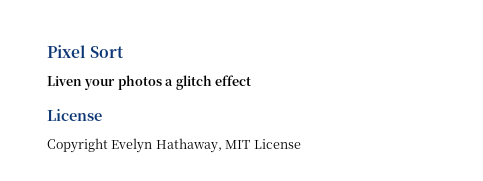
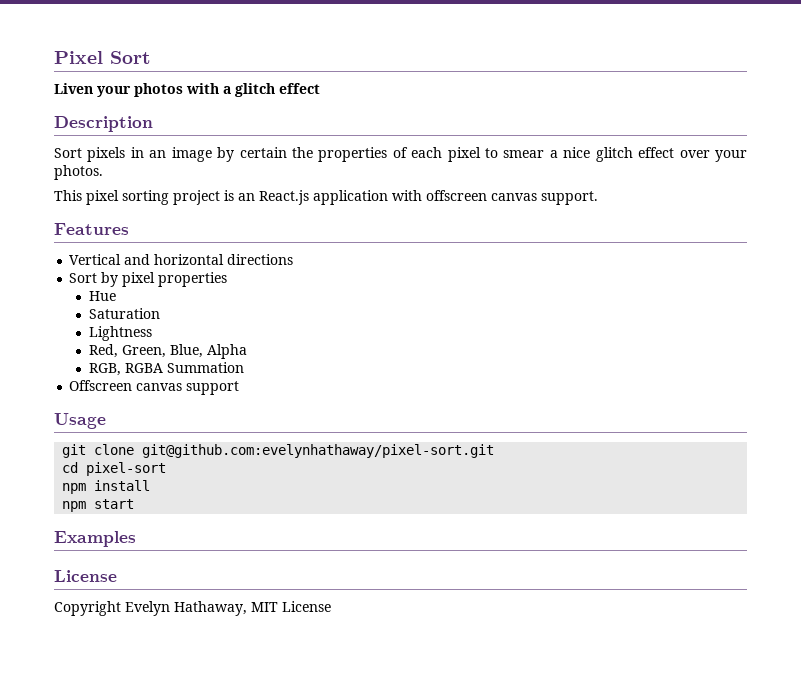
- Liven your photos a glitch effect
+ Liven your photos with a glitch effect
+ Description
+ Sort pixels in an image by certain the properties of each pixel to smear a nice glitch effect over your photos.
+ This pixel sorting project is an React.js application with offscreen canvas support.
+ Features
+ Vertical and horizontal directions
+ Sort by pixel properties
+ Hue
+ Saturation
+ Lightness
+ Red, Green, Blue, Alpha
+ RGB, RGBA Summation
+ Offscreen canvas support
+ Usage
+ git clone git@github.com:evelynhathaway/pixel-sort.git
+ cd pixel-sort
+ npm install
+ npm start
+ Examples

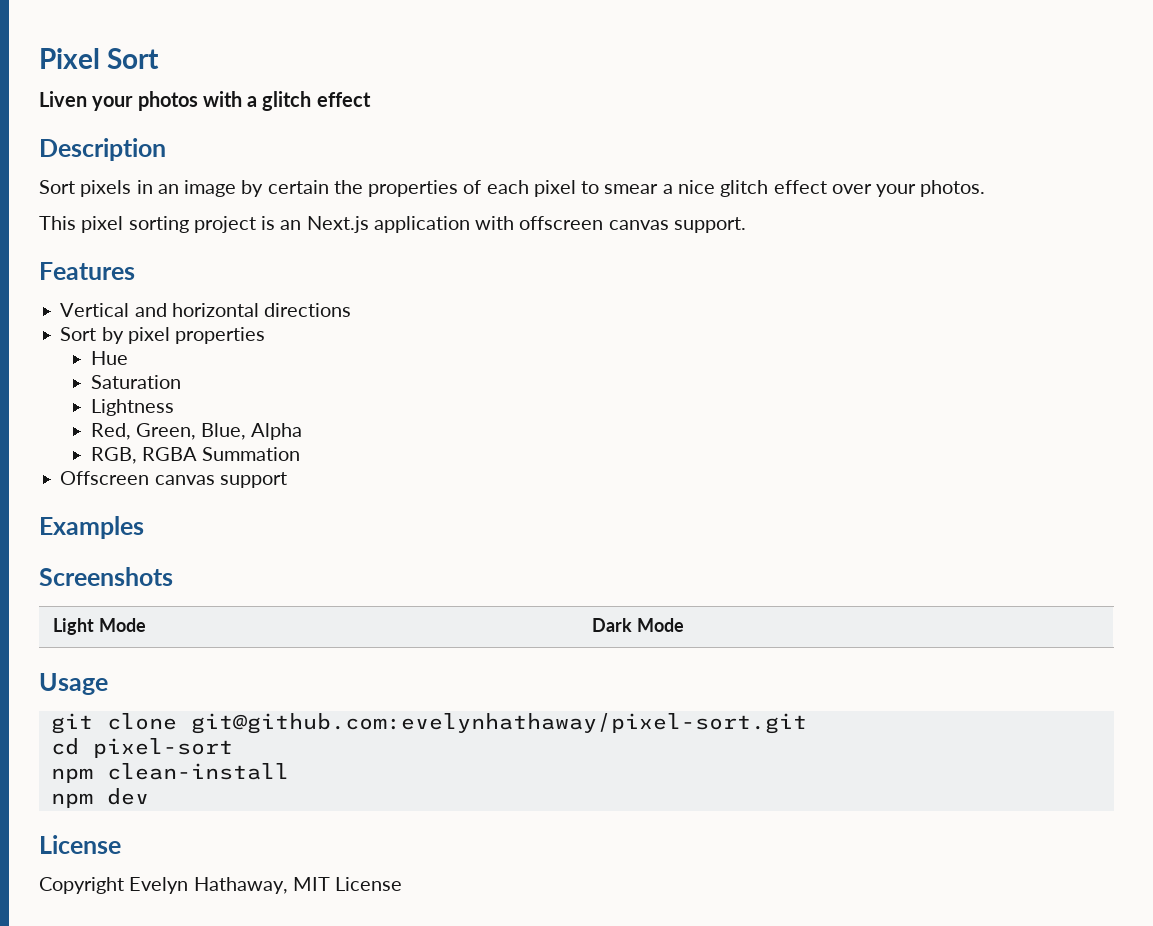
- This pixel sorting project is an React.js application with offscreen canvas support.
+ This pixel sorting project is an Next.js application with offscreen canvas support.
+ Examples
+ Screenshots
+ Light Mode | Dark Mode
- npm install
- npm start
- Examples
+ npm clean-install
+ npm dev

